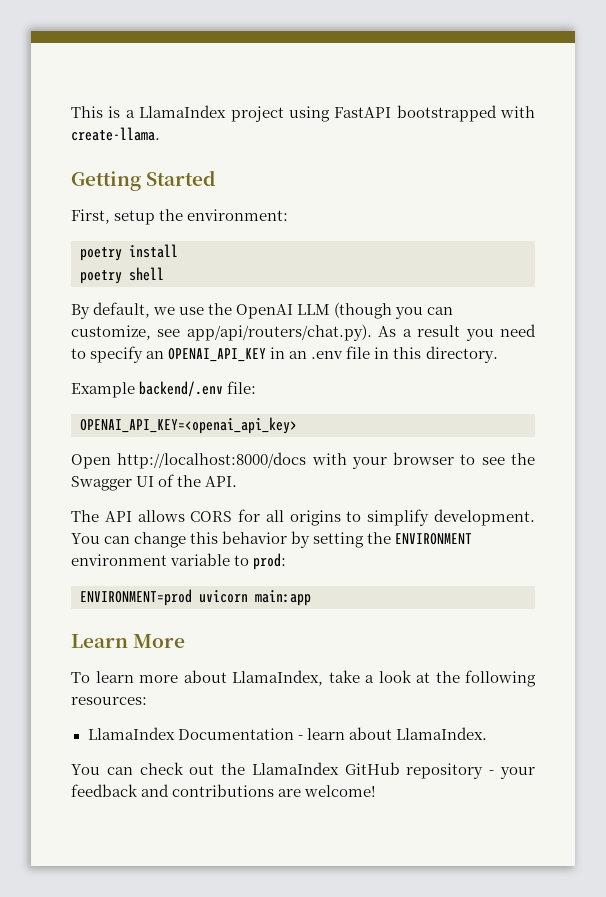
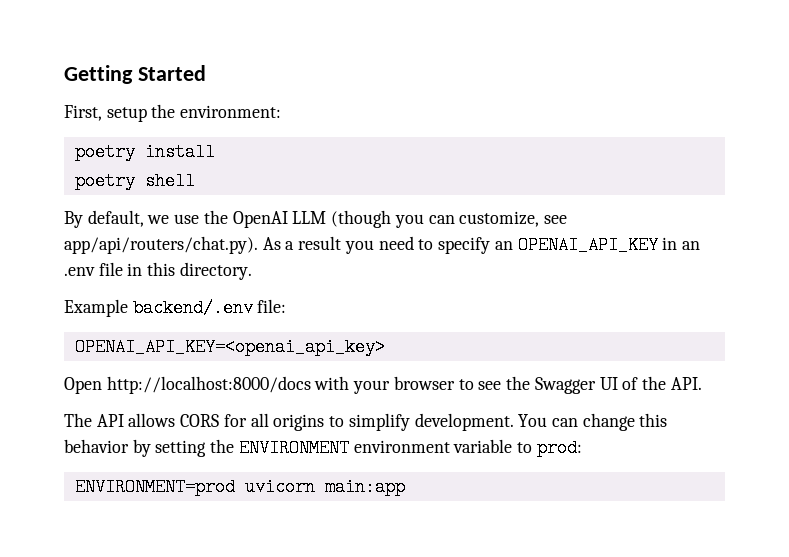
- This is a LlamaIndex project using FastAPI bootstrapped with create-llama.
- Learn More
- To learn more about LlamaIndex, take a look at the following resources:
- LlamaIndex Documentation - learn about LlamaIndex.
- You can check out the LlamaIndex GitHub repository - your feedback and contributions are welcome!

